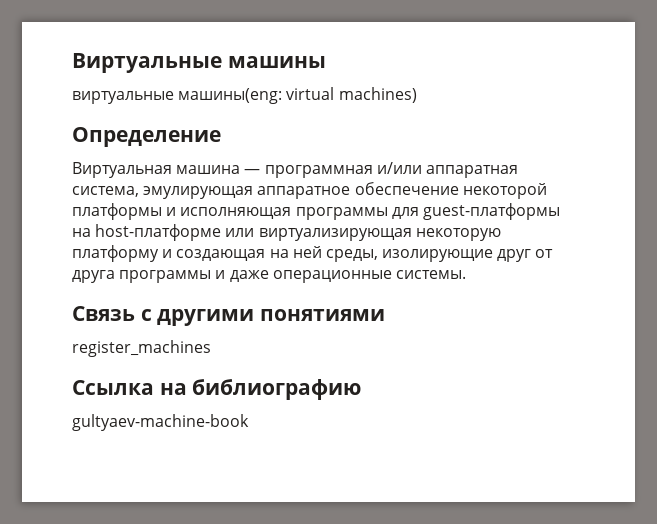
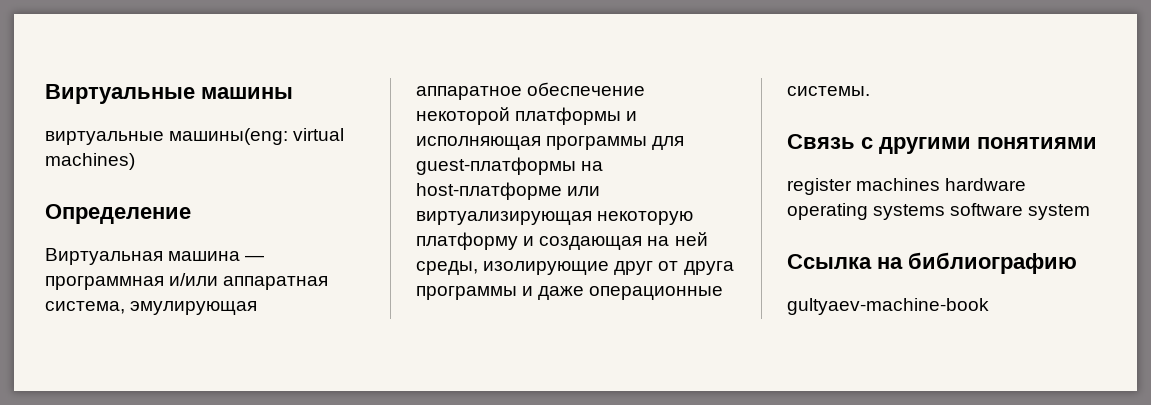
- register_machines
+ register machines hardware operating systems software system

